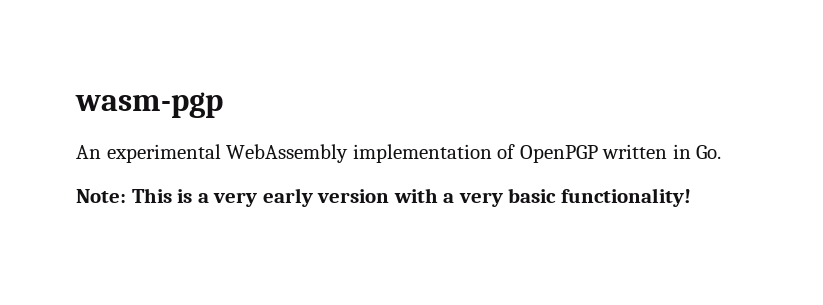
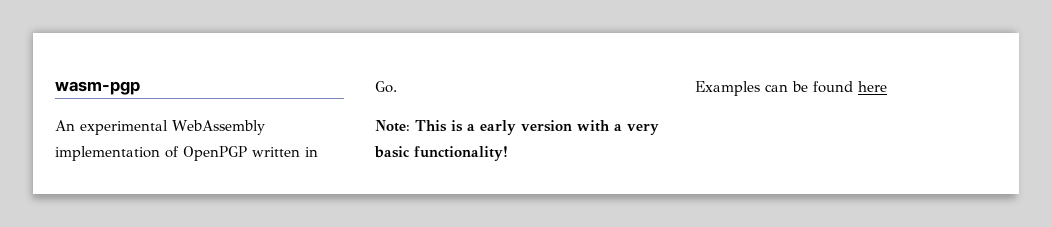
- Note: This is a very early version with a very basic functionality!
+ Note: This is a early version with a very basic functionality!
+ Examples can be found here

